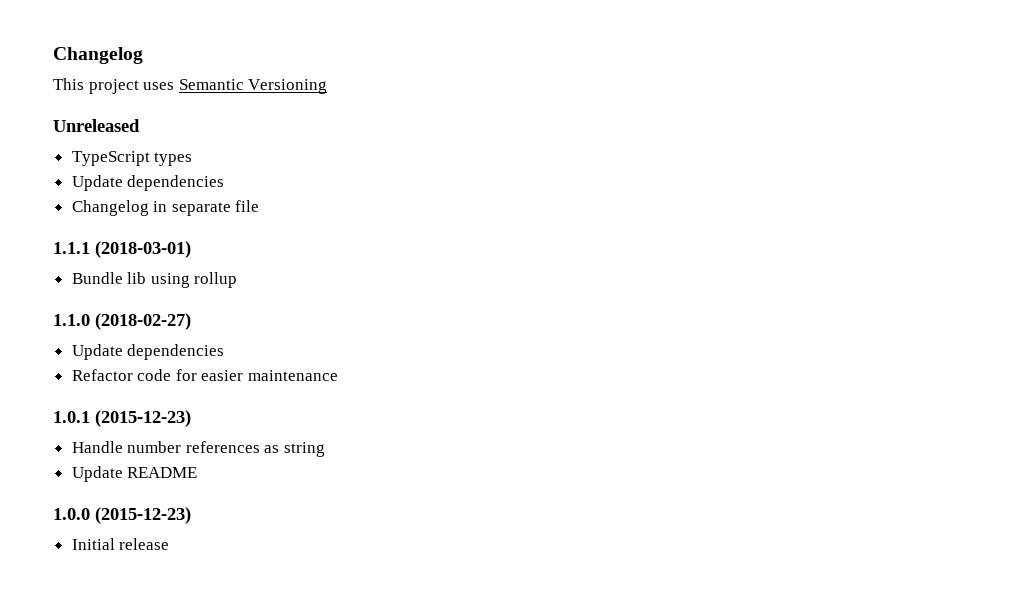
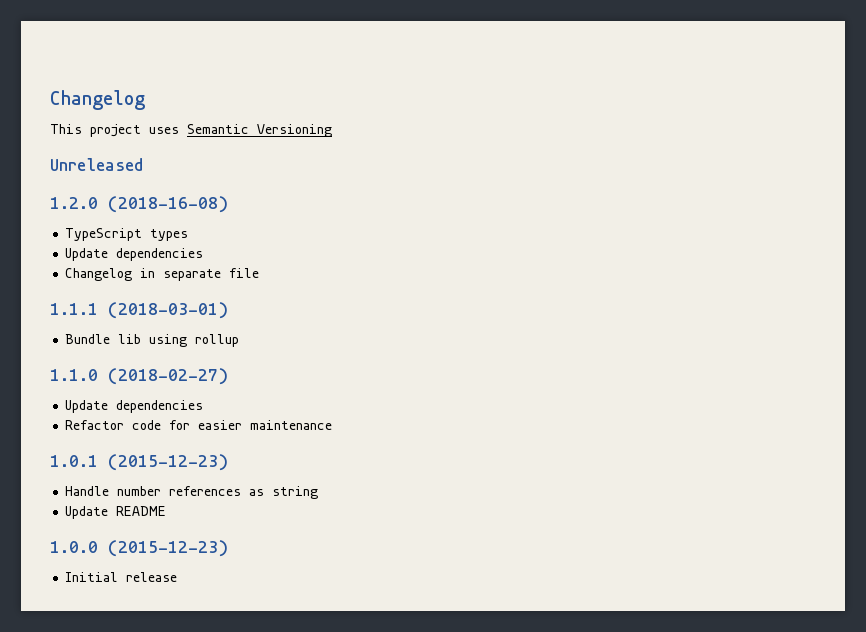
+ 1.2.0 (2018-16-08)

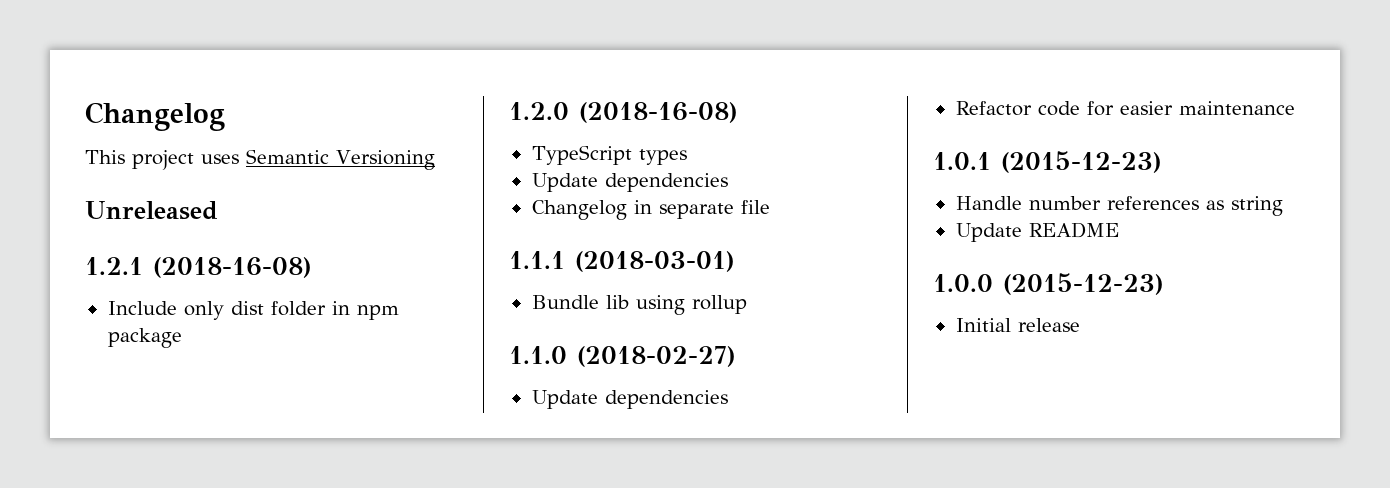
+ 1.2.1 (2018-16-08)
+ Include only dist folder in npm package

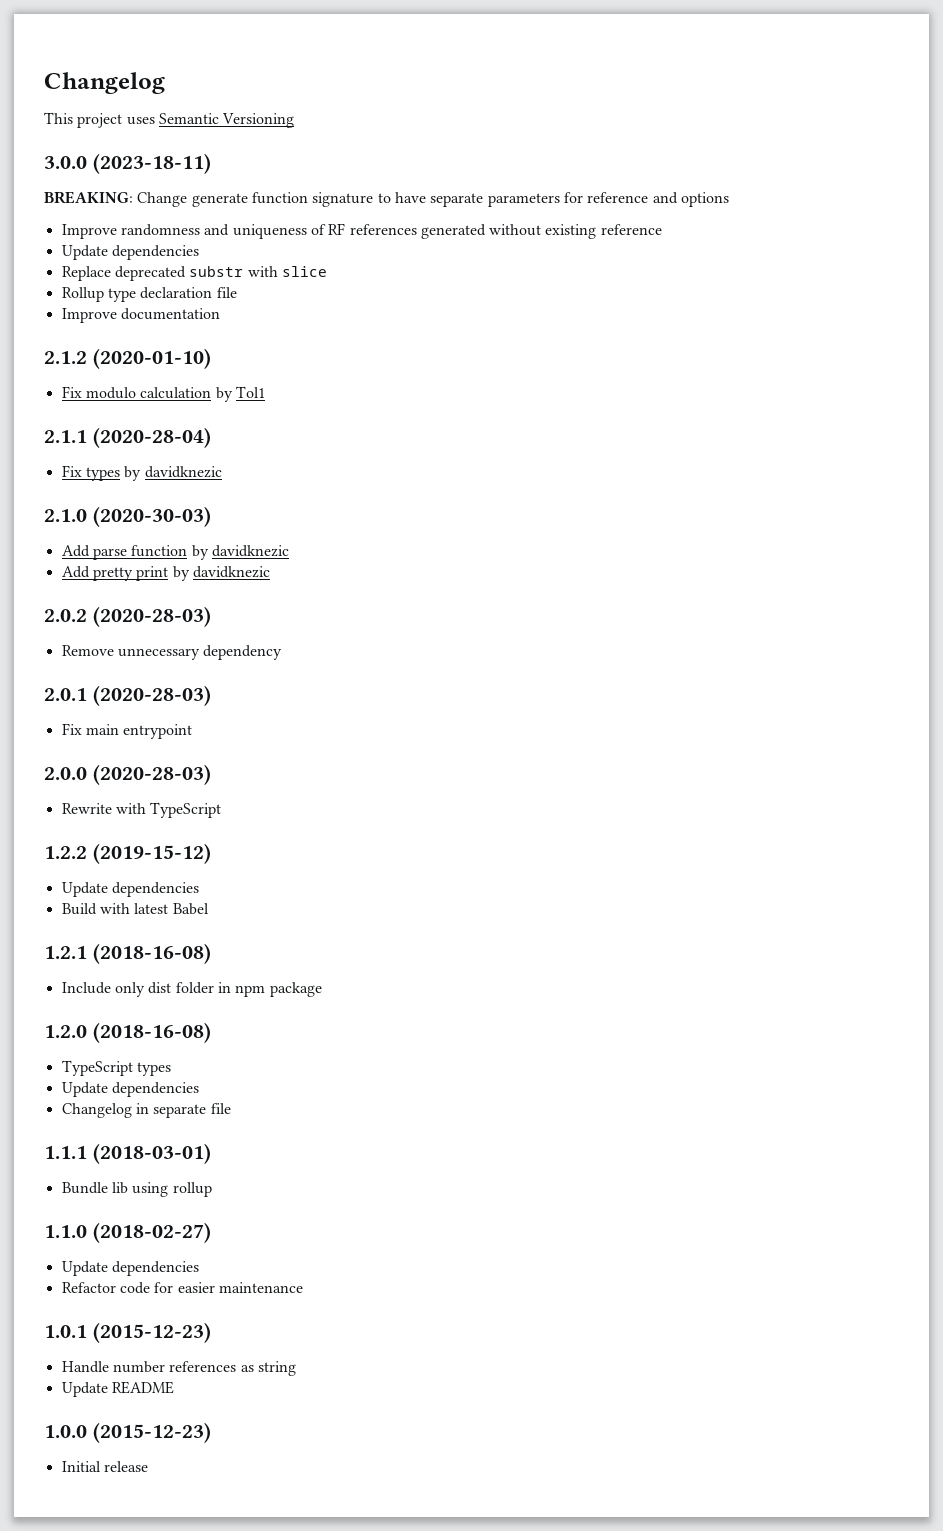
- Unreleased
+ 3.0.0 (2023-18-11)
+ BREAKING: Change generate function signature to have separate parameters for reference and options
+ Improve randomness and uniqueness of RF references generated without existing reference
+ Update dependencies
+ Replace deprecated substr with slice
+ Rollup type declaration file
+ Improve documentation
+ 2.1.2 (2020-01-10)
+ Fix modulo calculation by Tol1
+ 2.1.1 (2020-28-04)
+ Fix types by davidknezic
+ 2.1.0 (2020-30-03)
+ Add parse function by davidknezic
+ Add pretty print by davidknezic
+ 2.0.2 (2020-28-03)
+ Remove unnecessary dependency
+ 2.0.1 (2020-28-03)
+ Fix main entrypoint
+ 2.0.0 (2020-28-03)
+ Rewrite with TypeScript
+ 1.2.2 (2019-15-12)
+ Update dependencies
+ Build with latest Babel

